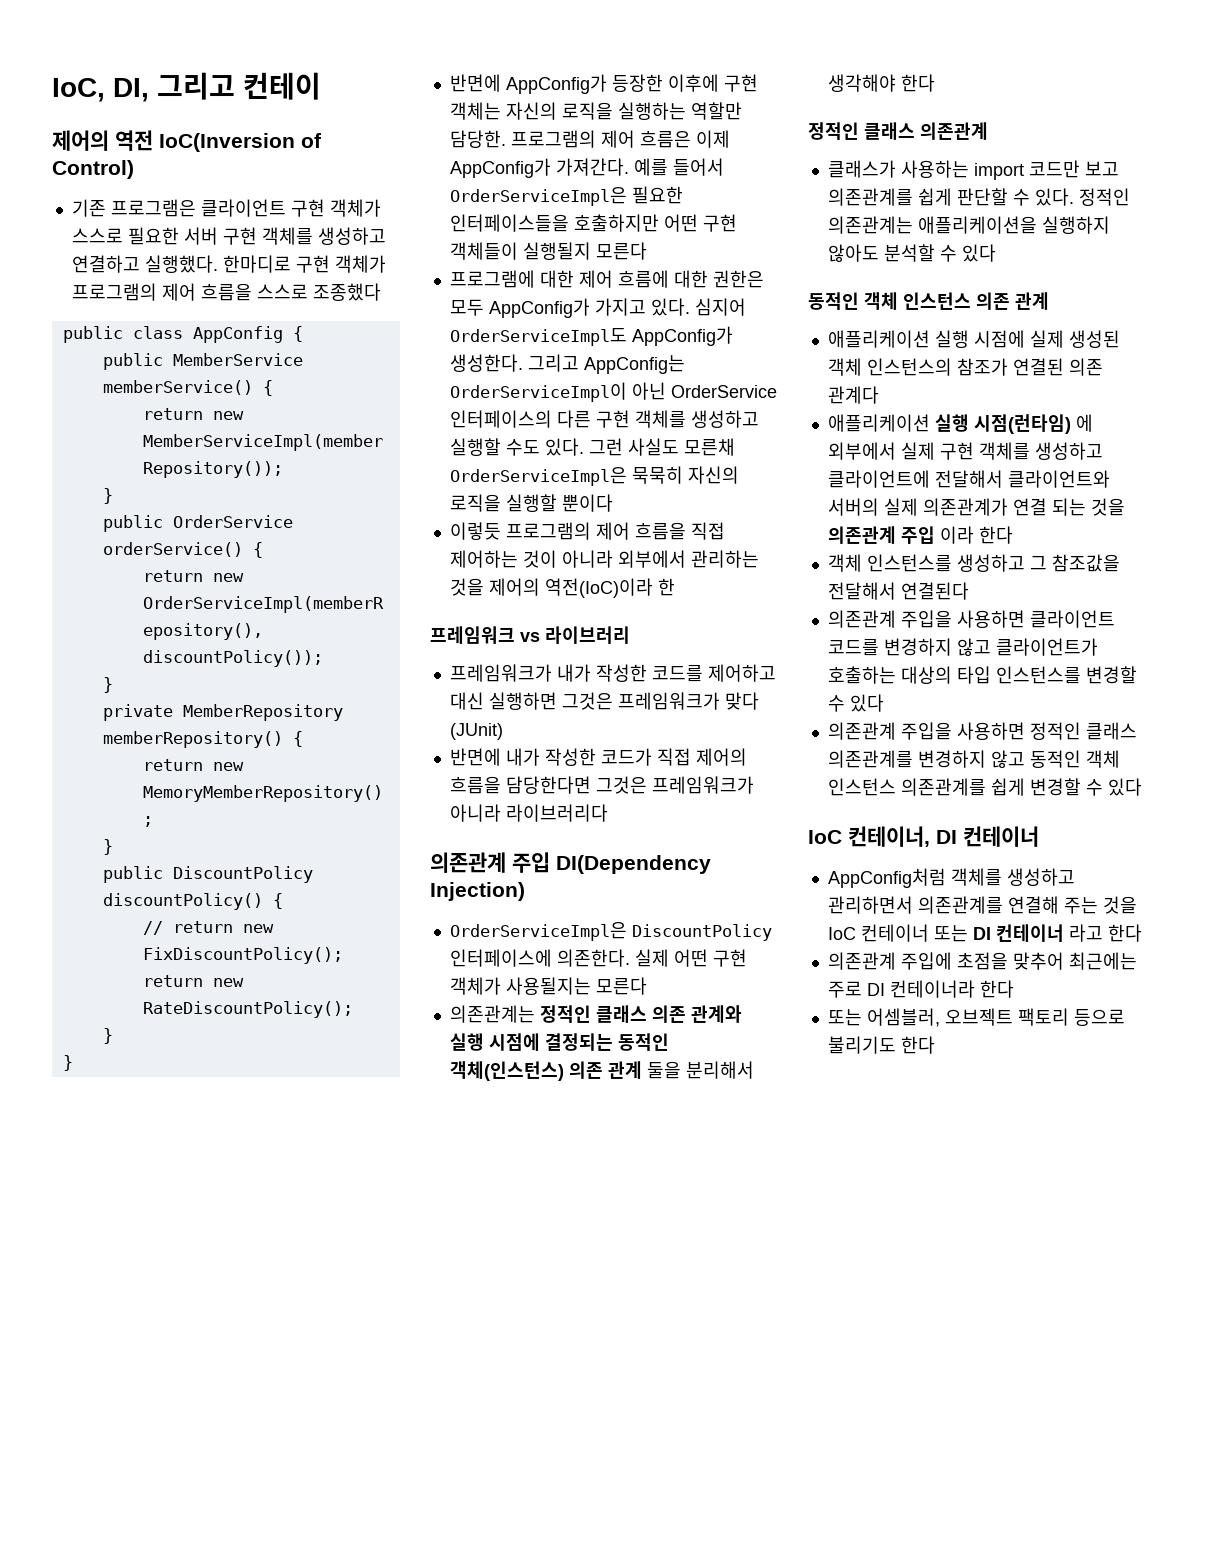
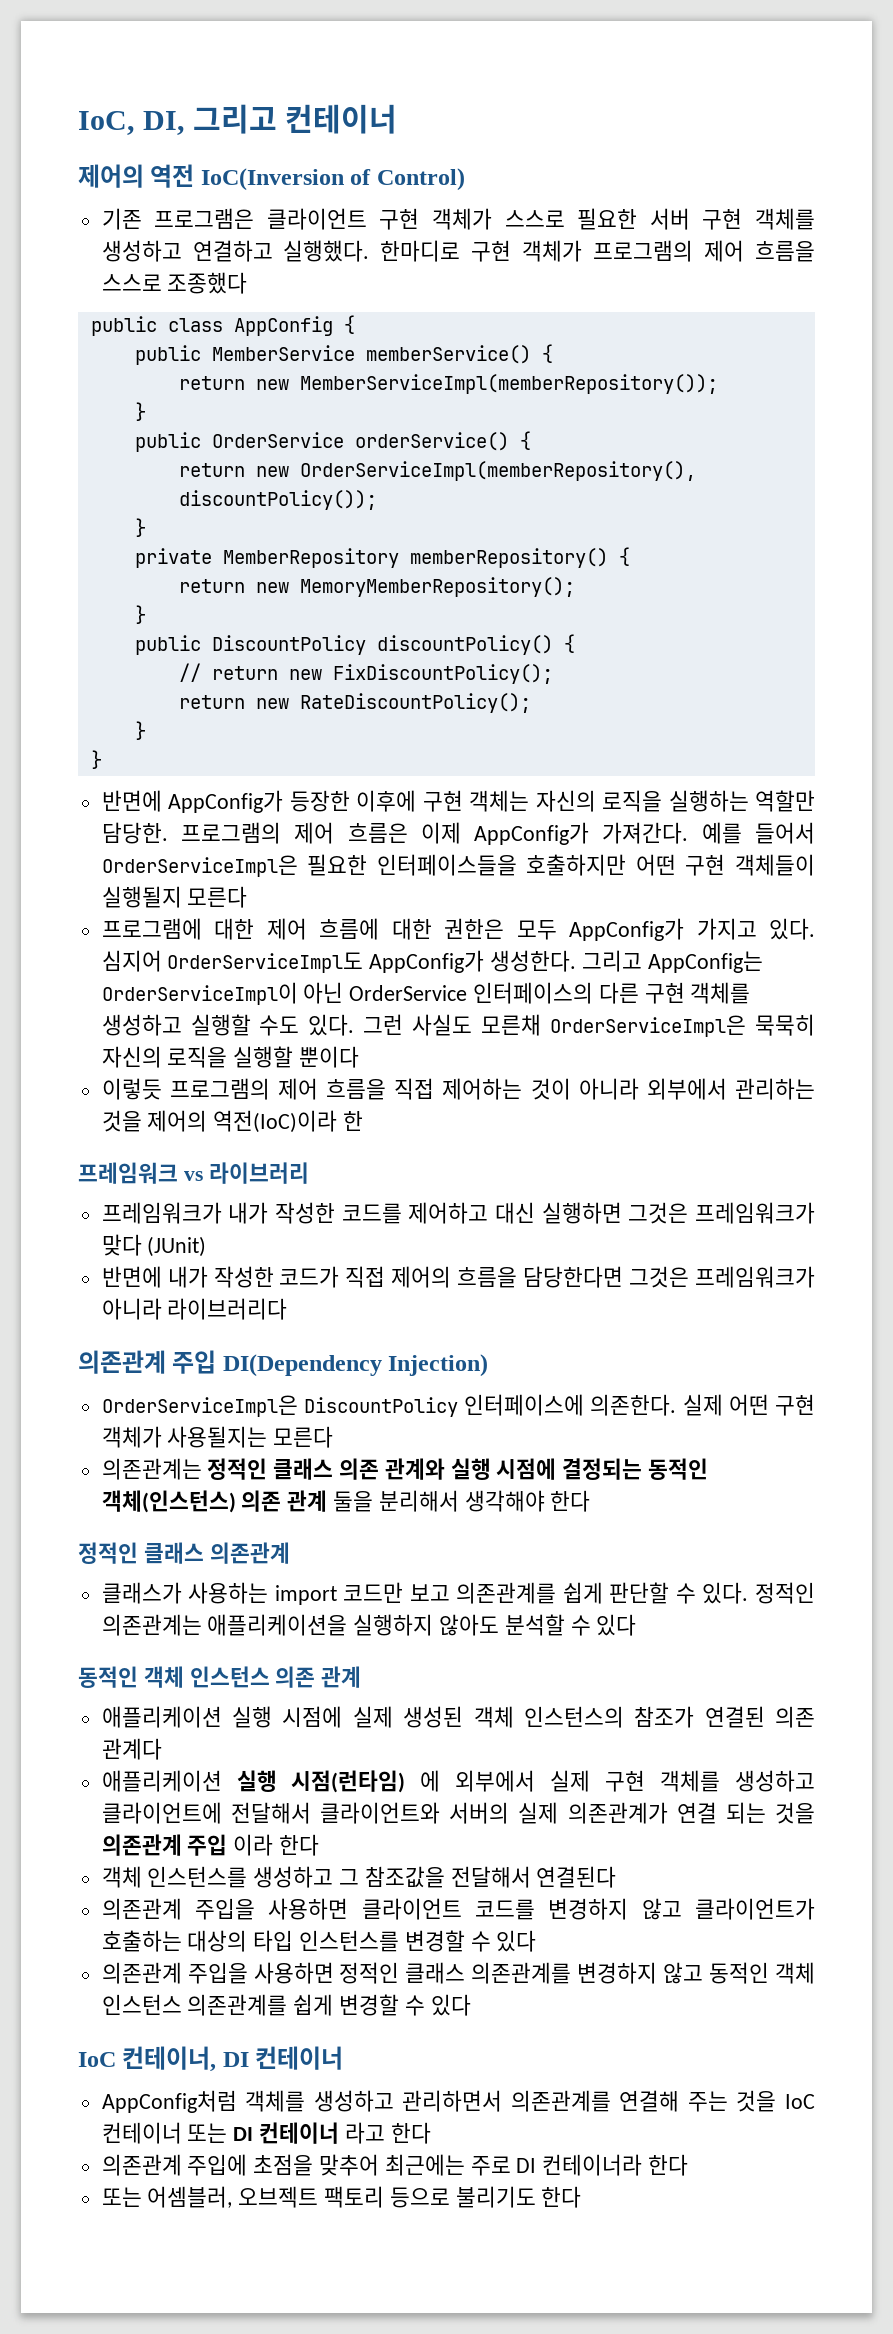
- IoC, DI, 그리고 컨테이
+ IoC, DI, 그리고 컨테이너

